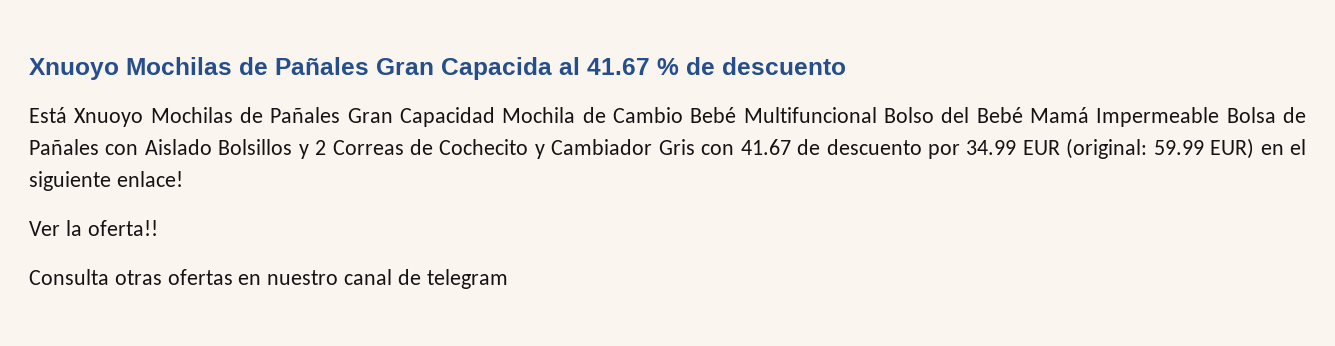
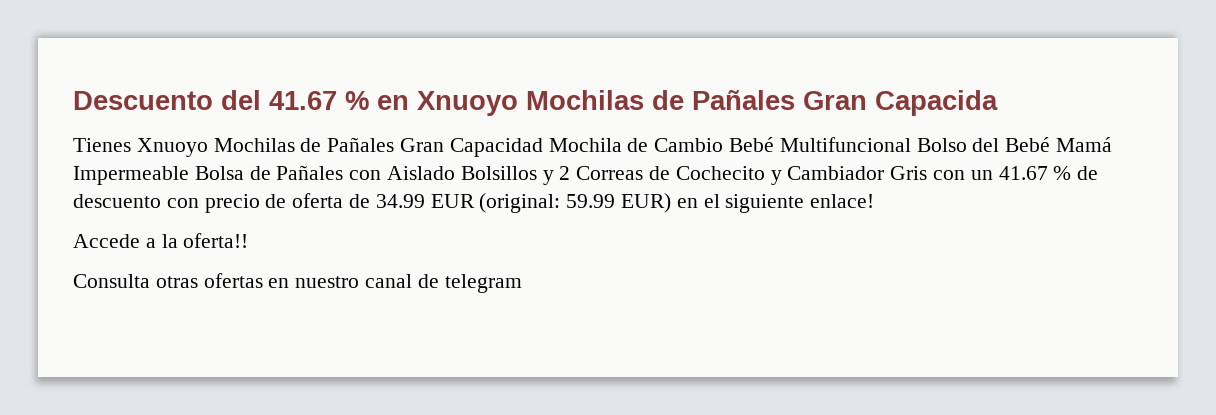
- Xnuoyo Mochilas de Pañales Gran Capacida al 41.67 % de descuento
- Está Xnuoyo Mochilas de Pañales Gran Capacidad Mochila de Cambio Bebé Multifuncional Bolso del Bebé Mamá Impermeable Bolsa de Pañales con Aislado Bolsillos y 2 Correas de Cochecito y Cambiador Gris con 41.67 de descuento por 34.99 EUR (original: 59.99 EUR) en el siguiente enlace!
+ Descuento del 41.67 % en Xnuoyo Mochilas de Pañales Gran Capacida
+ Tienes Xnuoyo Mochilas de Pañales Gran Capacidad Mochila de Cambio Bebé Multifuncional Bolso del Bebé Mamá Impermeable Bolsa de Pañales con Aislado Bolsillos y 2 Correas de Cochecito y Cambiador Gris con un 41.67 % de descuento con precio de oferta de 34.99 EUR (original: 59.99 EUR) en el siguiente enlace!
- Ver la oferta!!
+ Accede a la oferta!!

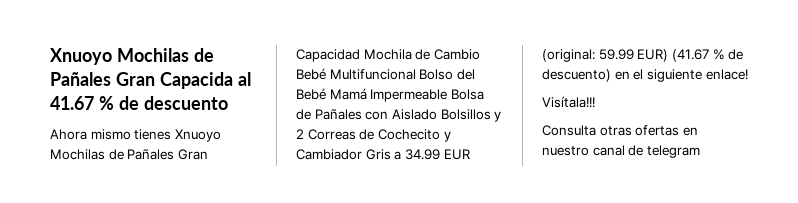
- Descuento del 41.67 % en Xnuoyo Mochilas de Pañales Gran Capacida
- Tienes Xnuoyo Mochilas de Pañales Gran Capacidad Mochila de Cambio Bebé Multifuncional Bolso del Bebé Mamá Impermeable Bolsa de Pañales con Aislado Bolsillos y 2 Correas de Cochecito y Cambiador Gris con un 41.67 % de descuento con precio de oferta de 34.99 EUR (original: 59.99 EUR) en el siguiente enlace!
+ Xnuoyo Mochilas de Pañales Gran Capacida al 41.67 % de descuento
+ Ahora mismo tienes Xnuoyo Mochilas de Pañales Gran Capacidad Mochila de Cambio Bebé Multifuncional Bolso del Bebé Mamá Impermeable Bolsa de Pañales con Aislado Bolsillos y 2 Correas de Cochecito y Cambiador Gris a 34.99 EUR (original: 59.99 EUR) (41.67 % de descuento) en el siguiente enlace!
- Accede a la oferta!!
+ Visítala!!!

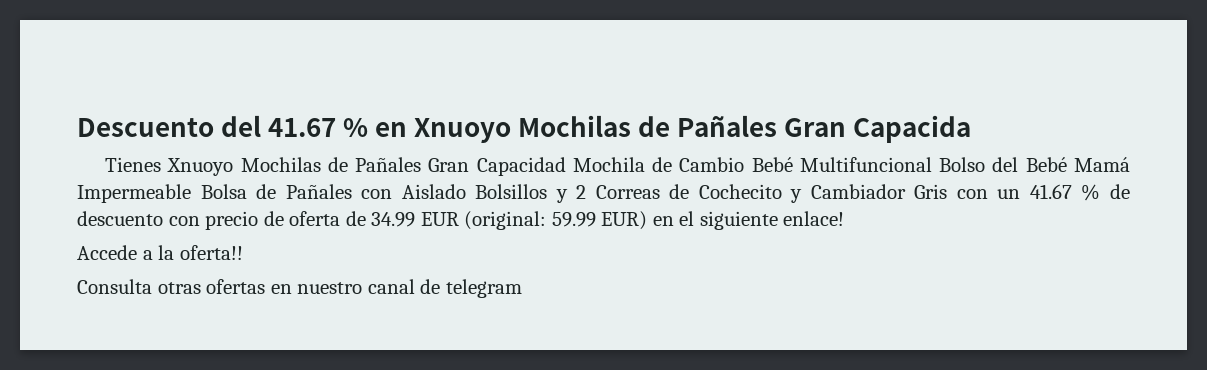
- Xnuoyo Mochilas de Pañales Gran Capacida al 41.67 % de descuento
- Ahora mismo tienes Xnuoyo Mochilas de Pañales Gran Capacidad Mochila de Cambio Bebé Multifuncional Bolso del Bebé Mamá Impermeable Bolsa de Pañales con Aislado Bolsillos y 2 Correas de Cochecito y Cambiador Gris a 34.99 EUR (original: 59.99 EUR) (41.67 % de descuento) en el siguiente enlace!
+ Descuento del 41.67 % en Xnuoyo Mochilas de Pañales Gran Capacida
+ Tienes Xnuoyo Mochilas de Pañales Gran Capacidad Mochila de Cambio Bebé Multifuncional Bolso del Bebé Mamá Impermeable Bolsa de Pañales con Aislado Bolsillos y 2 Correas de Cochecito y Cambiador Gris con un 41.67 % de descuento con precio de oferta de 34.99 EUR (original: 59.99 EUR) en el siguiente enlace!
- Visítala!!!
+ Accede a la oferta!!

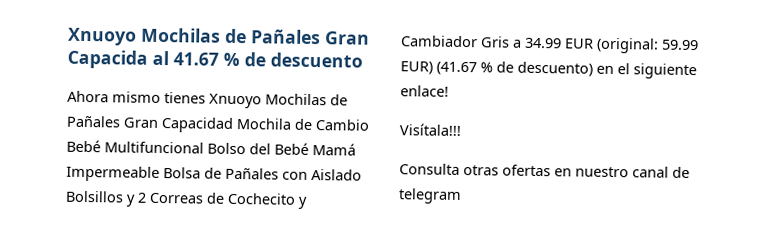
- Descuento del 41.67 % en Xnuoyo Mochilas de Pañales Gran Capacida
- Tienes Xnuoyo Mochilas de Pañales Gran Capacidad Mochila de Cambio Bebé Multifuncional Bolso del Bebé Mamá Impermeable Bolsa de Pañales con Aislado Bolsillos y 2 Correas de Cochecito y Cambiador Gris con un 41.67 % de descuento con precio de oferta de 34.99 EUR (original: 59.99 EUR) en el siguiente enlace!
+ Xnuoyo Mochilas de Pañales Gran Capacida al 41.67 % de descuento
+ Ahora mismo tienes Xnuoyo Mochilas de Pañales Gran Capacidad Mochila de Cambio Bebé Multifuncional Bolso del Bebé Mamá Impermeable Bolsa de Pañales con Aislado Bolsillos y 2 Correas de Cochecito y Cambiador Gris a 34.99 EUR (original: 59.99 EUR) (41.67 % de descuento) en el siguiente enlace!
- Accede a la oferta!!
+ Visítala!!!

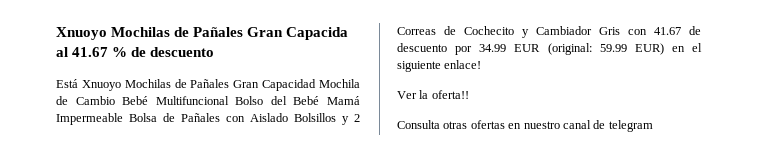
- Ahora mismo tienes Xnuoyo Mochilas de Pañales Gran Capacidad Mochila de Cambio Bebé Multifuncional Bolso del Bebé Mamá Impermeable Bolsa de Pañales con Aislado Bolsillos y 2 Correas de Cochecito y Cambiador Gris a 34.99 EUR (original: 59.99 EUR) (41.67 % de descuento) en el siguiente enlace!
+ Está Xnuoyo Mochilas de Pañales Gran Capacidad Mochila de Cambio Bebé Multifuncional Bolso del Bebé Mamá Impermeable Bolsa de Pañales con Aislado Bolsillos y 2 Correas de Cochecito y Cambiador Gris con 41.67 de descuento por 34.99 EUR (original: 59.99 EUR) en el siguiente enlace!
- Visítala!!!
+ Ver la oferta!!

